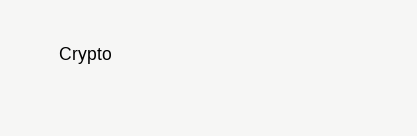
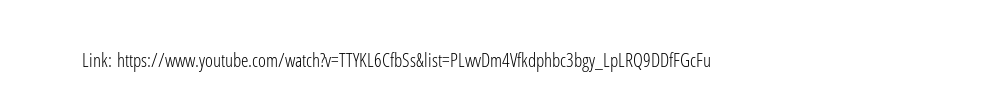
- Crypto
+ Link: https://www.youtube.com/watch?v=TTYKL6CfbSs&list=PLwvDm4Vfkdphbc3bgy_LpLRQ9DDfFGcFu

